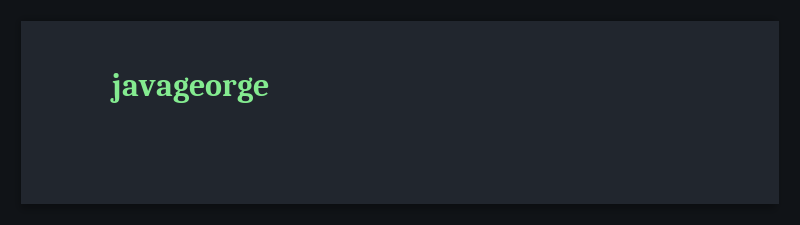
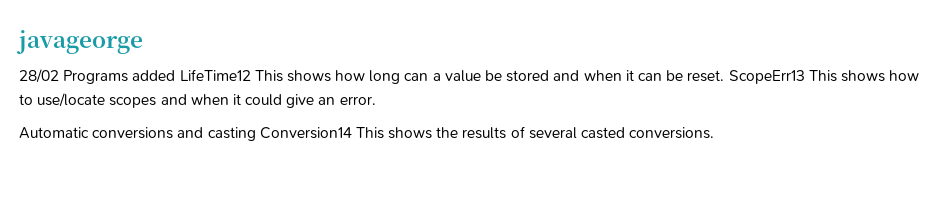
+ 28/02 Programs added LifeTime12 This shows how long can a value be stored and when it can be reset. ScopeErr13 This shows how to use/locate scopes and when it could give an error.
+ Automatic conversions and casting Conversion14 This shows the results of several casted conversions.

